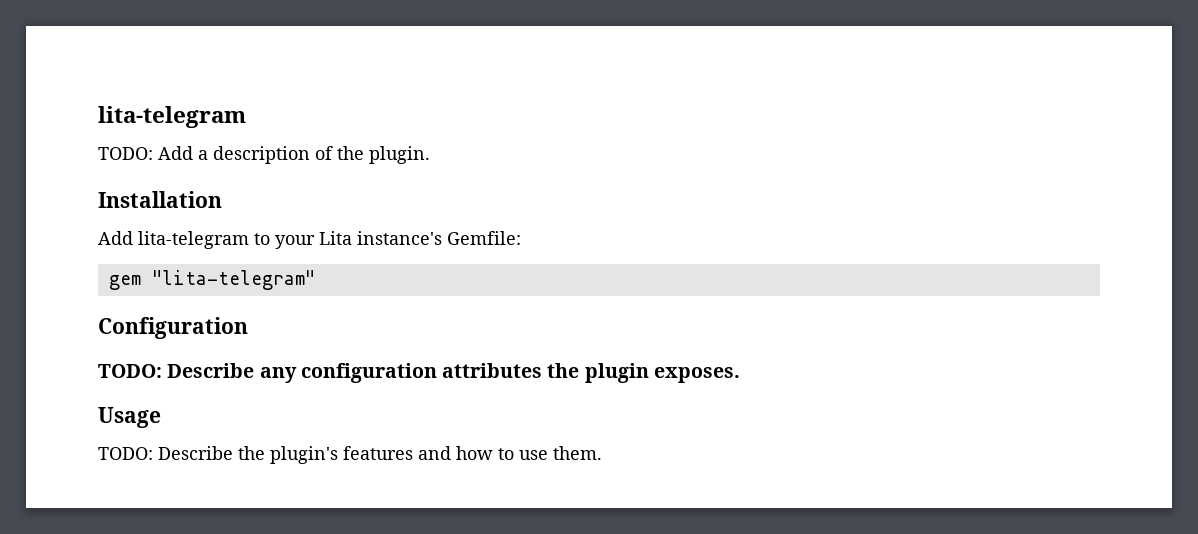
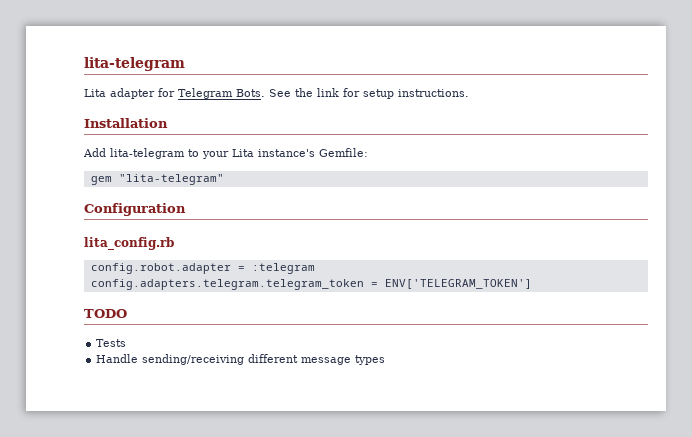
- TODO: Add a description of the plugin.
+ Lita adapter for Telegram Bots. See the link for setup instructions.
- TODO: Describe any configuration attributes the plugin exposes.
- Usage
- TODO: Describe the plugin's features and how to use them.
+ lita_config.rb
+ config.robot.adapter = :telegram
+ config.adapters.telegram.telegram_token = ENV['TELEGRAM_TOKEN']
+ TODO
+ Tests
+ Handle sending/receiving different message types

